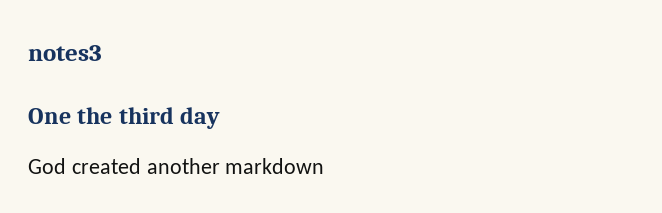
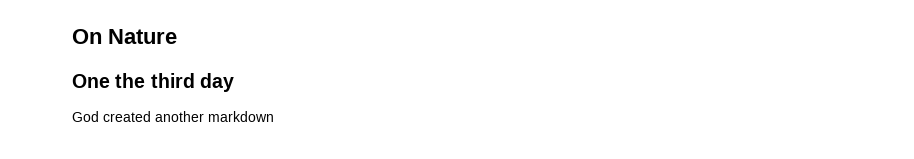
- notes3
+ On Nature

